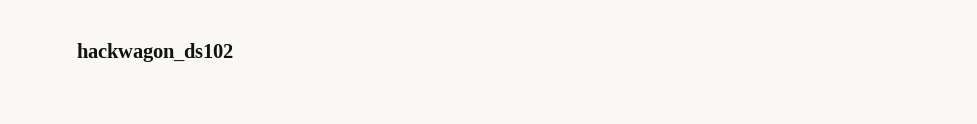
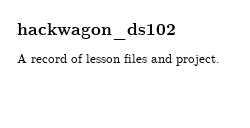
+ A record of lesson files and project.

